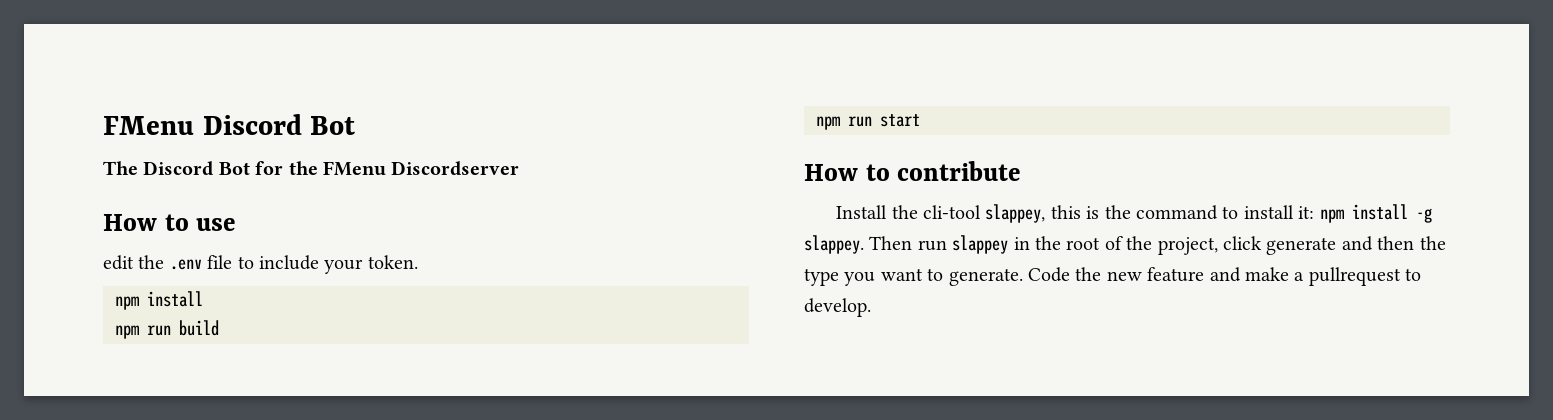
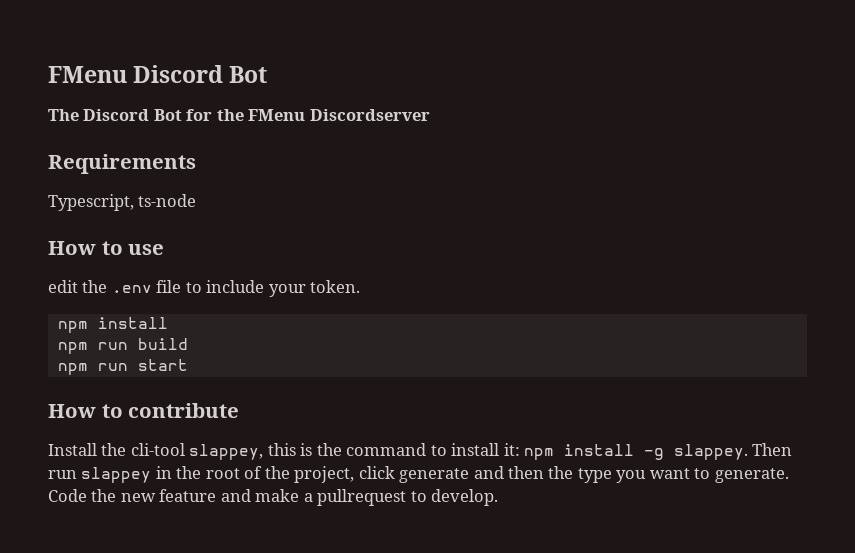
+ Requirements
+ Typescript, ts-node

